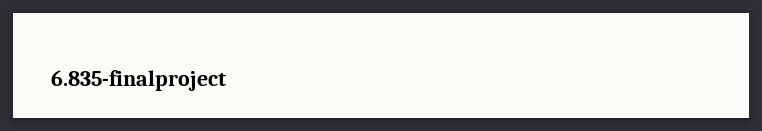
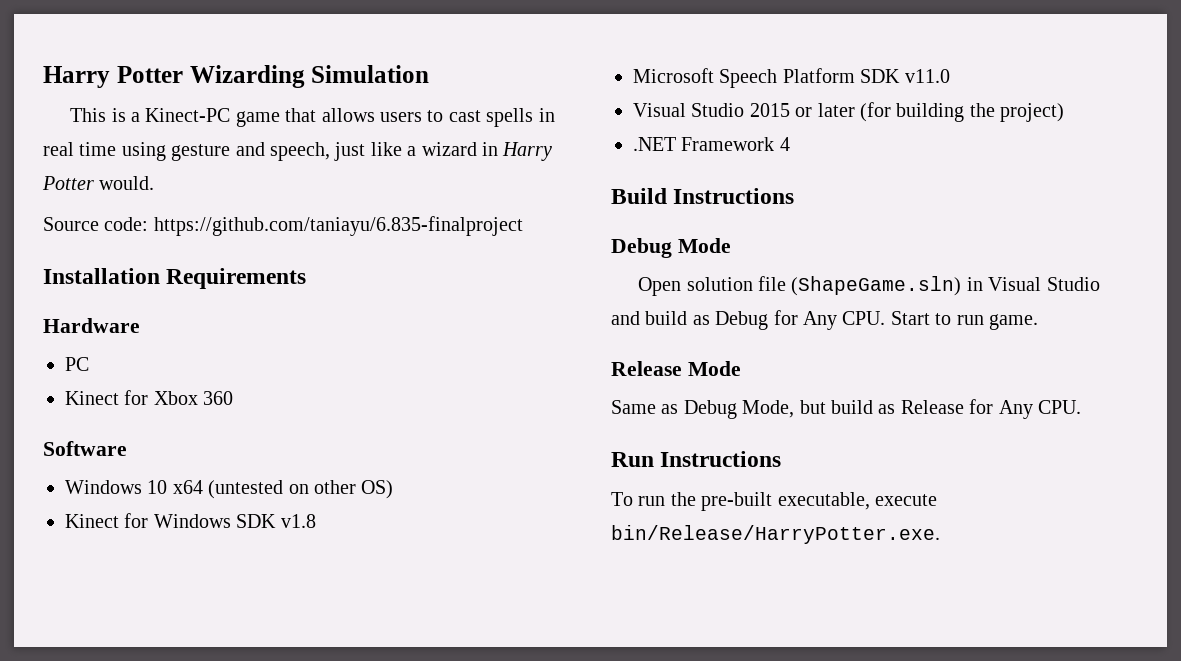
- 6.835-finalproject
+ Harry Potter Wizarding Simulation
+ This is a Kinect-PC game that allows users to cast spells in real time using gesture and speech, just like a wizard in Harry Potter would.
+ Source code: https://github.com/taniayu/6.835-finalproject
+ Installation Requirements
+ Hardware
+ PC
+ Kinect for Xbox 360
+ Software
+ Windows 10 x64 (untested on other OS)
+ Kinect for Windows SDK v1.8
+ Microsoft Speech Platform SDK v11.0
+ Visual Studio 2015 or later (for building the project)
+ .NET Framework 4
+ Build Instructions
+ Debug Mode
+ Open solution file (ShapeGame.sln) in Visual Studio and build as Debug for Any CPU. Start to run game.
+ Release Mode
+ Same as Debug Mode, but build as Release for Any CPU.
+ Run Instructions
+ To run the pre-built executable, execute bin/Release/HarryPotter.exe.

